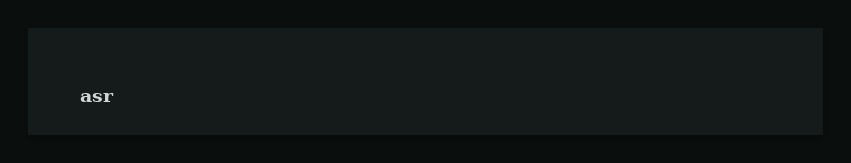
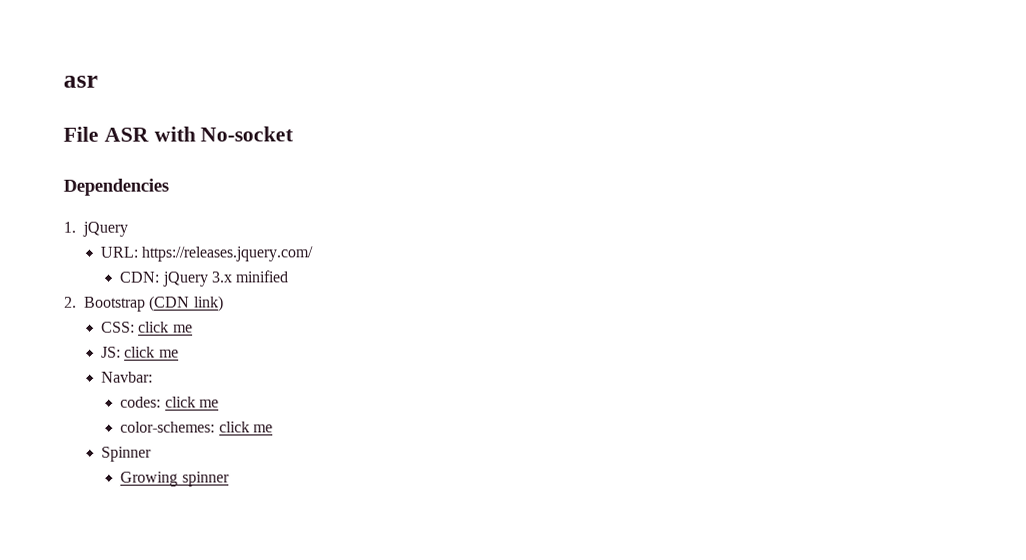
+ File ASR with No-socket
+ Dependencies
+ 1. jQuery
+ URL: https://releases.jquery.com/
+ CDN: jQuery 3.x minified
+ 2. Bootstrap (CDN link)
+ CSS: click me
+ JS: click me
+ Navbar:
+ codes: click me
+ color-schemes: click me
+ Spinner
+ Growing spinner

